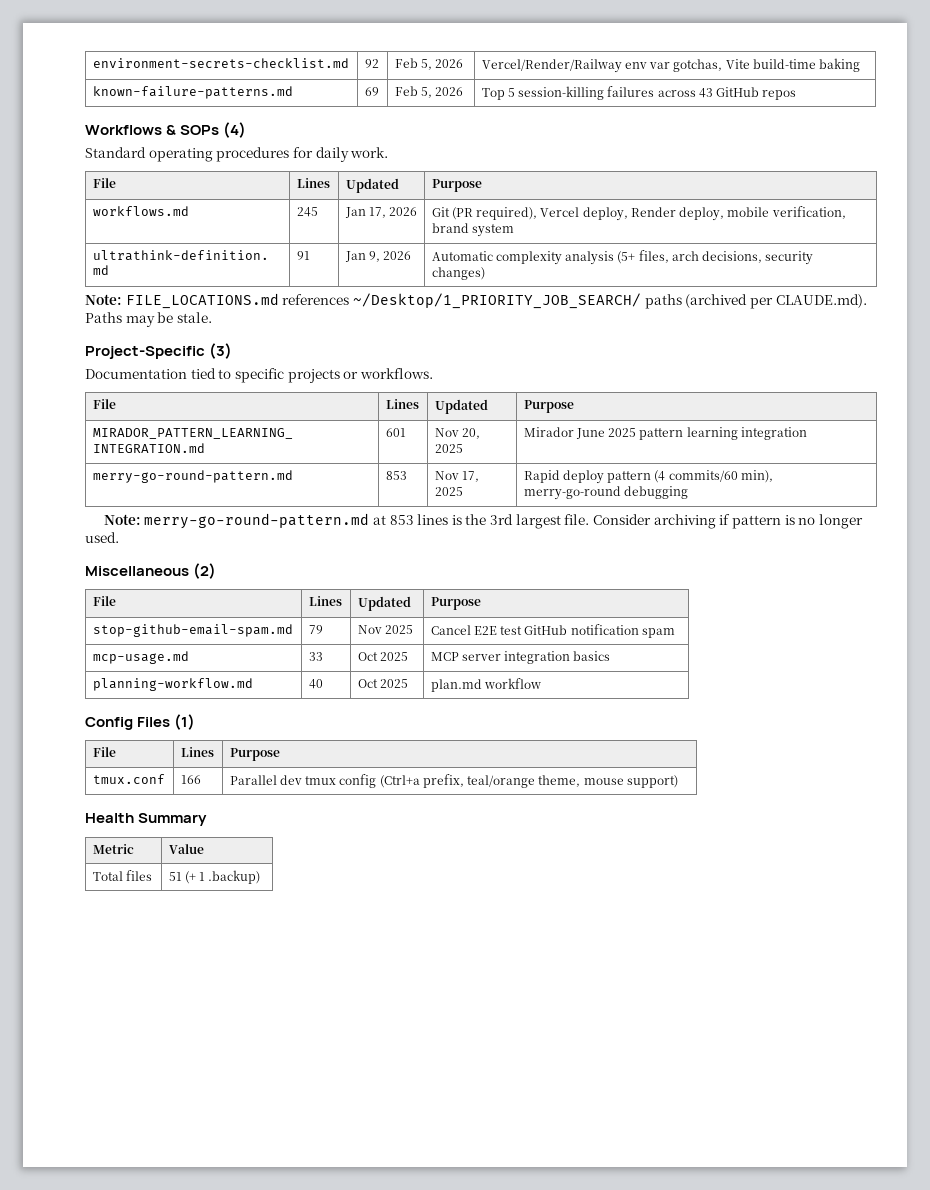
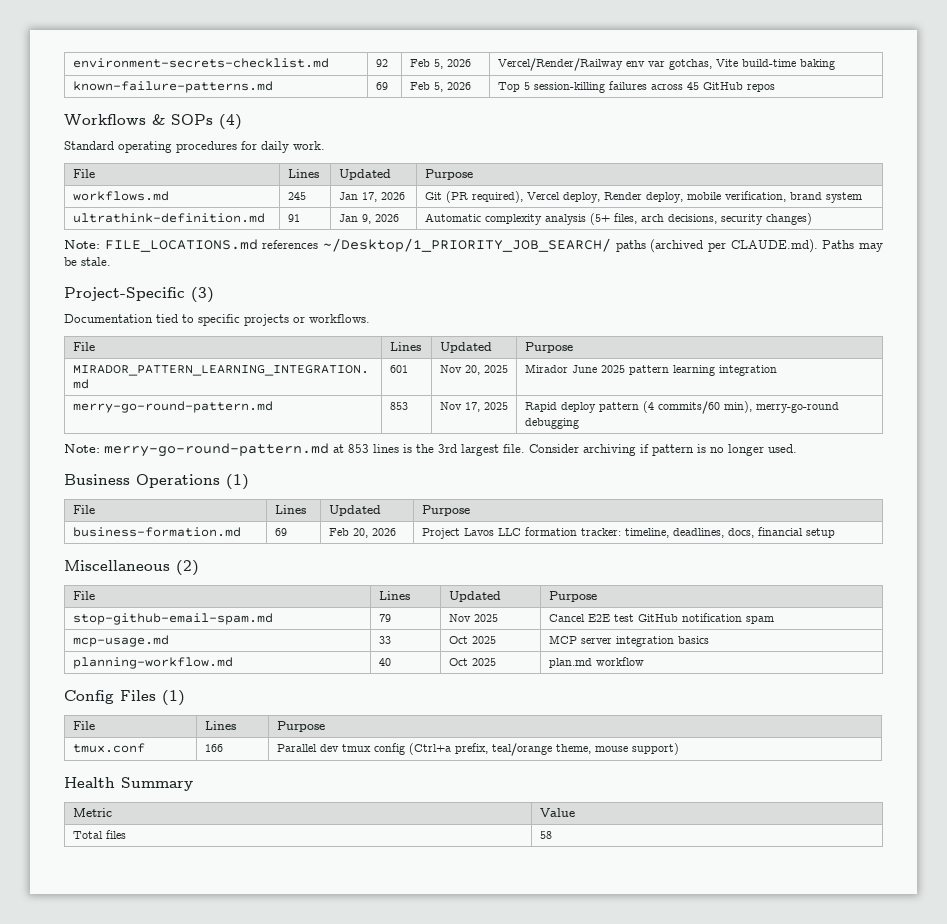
- known-failure-patterns.md | 69 | Feb 5, 2026 | Top 5 session-killing failures across 43 GitHub repos
+ known-failure-patterns.md | 69 | Feb 5, 2026 | Top 5 session-killing failures across 45 GitHub repos
+ Business Operations (1)
+ File | Lines | Updated | Purpose
+ business-formation.md | 69 | Feb 20, 2026 | Project Lavos LLC formation tracker: timeline, deadlines, docs, financial setup
- Total files | 51 (+ 1 .backup)
+ Total files | 58

